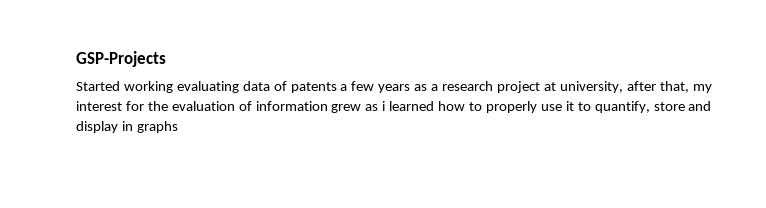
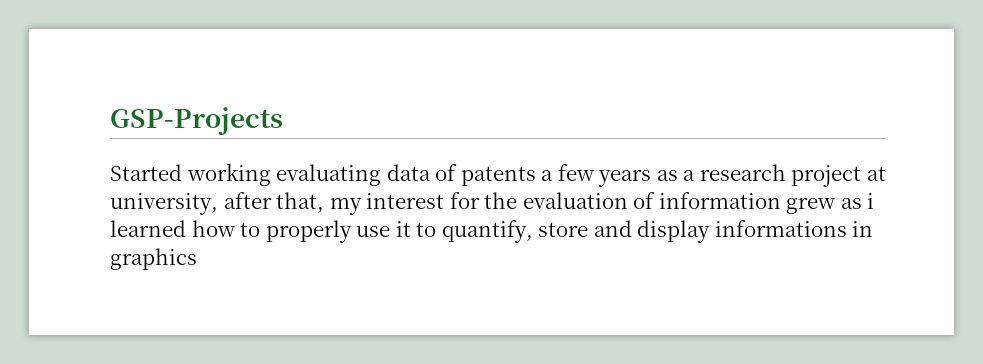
- Started working evaluating data of patents a few years as a research project at university, after that, my interest for the evaluation of information grew as i learned how to properly use it to quantify, store and display in graphs
+ Started working evaluating data of patents a few years as a research project at university, after that, my interest for the evaluation of information grew as i learned how to properly use it to quantify, store and display informations in graphics

